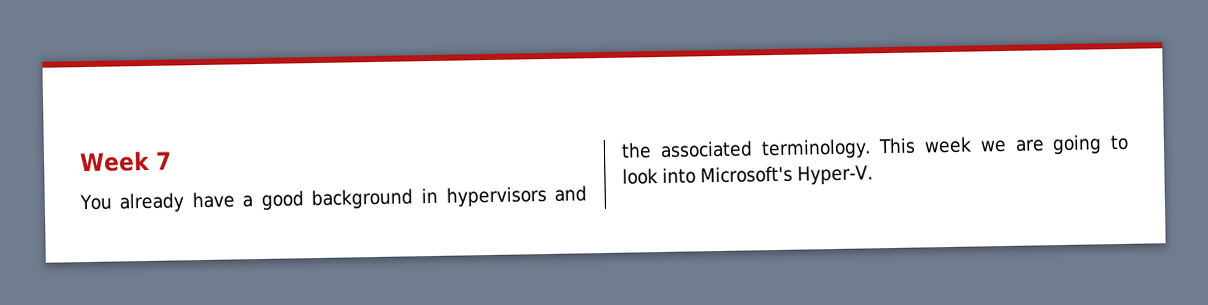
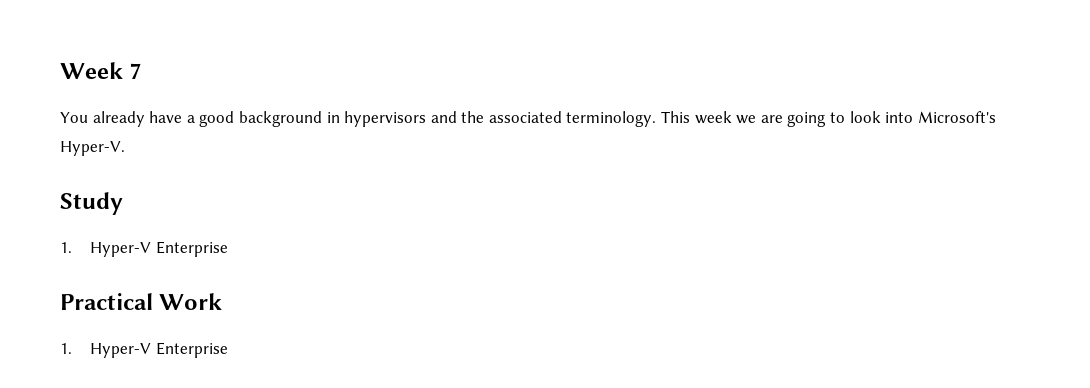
+ Study
+ 1. Hyper-V Enterprise
+ Practical Work
+ 1. Hyper-V Enterprise

